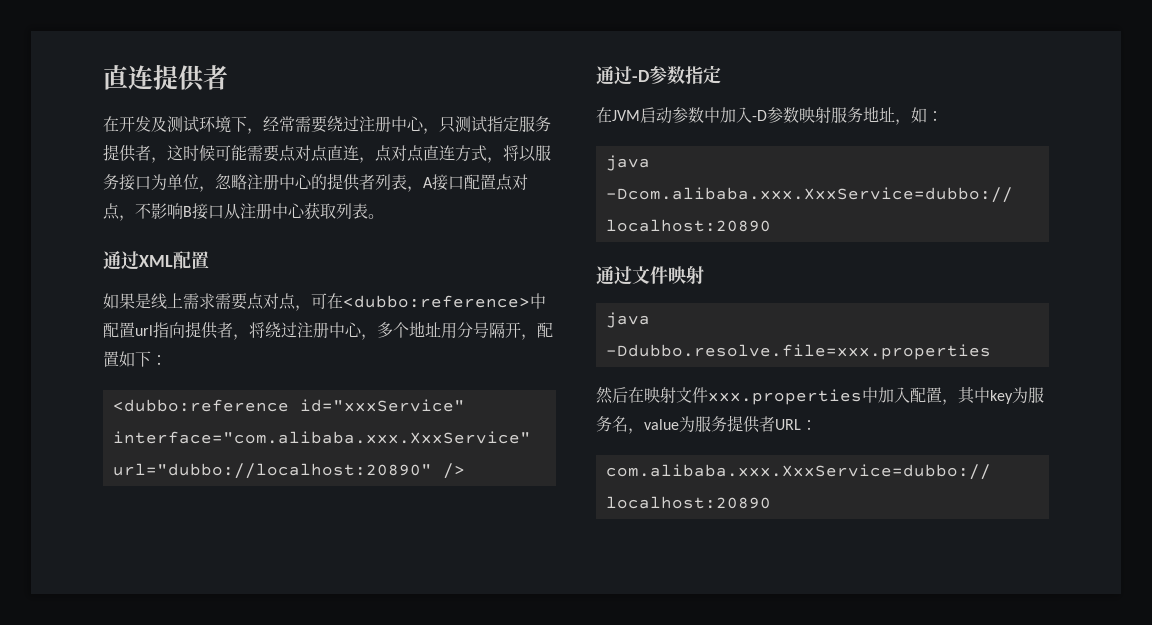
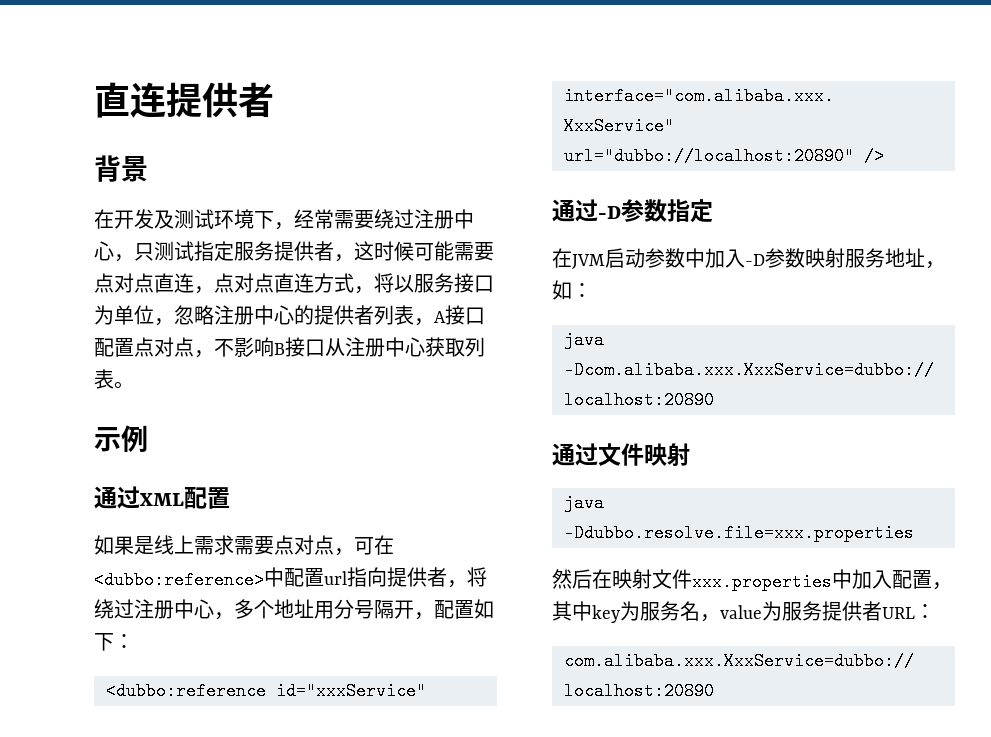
+ 背景
+ 示例

